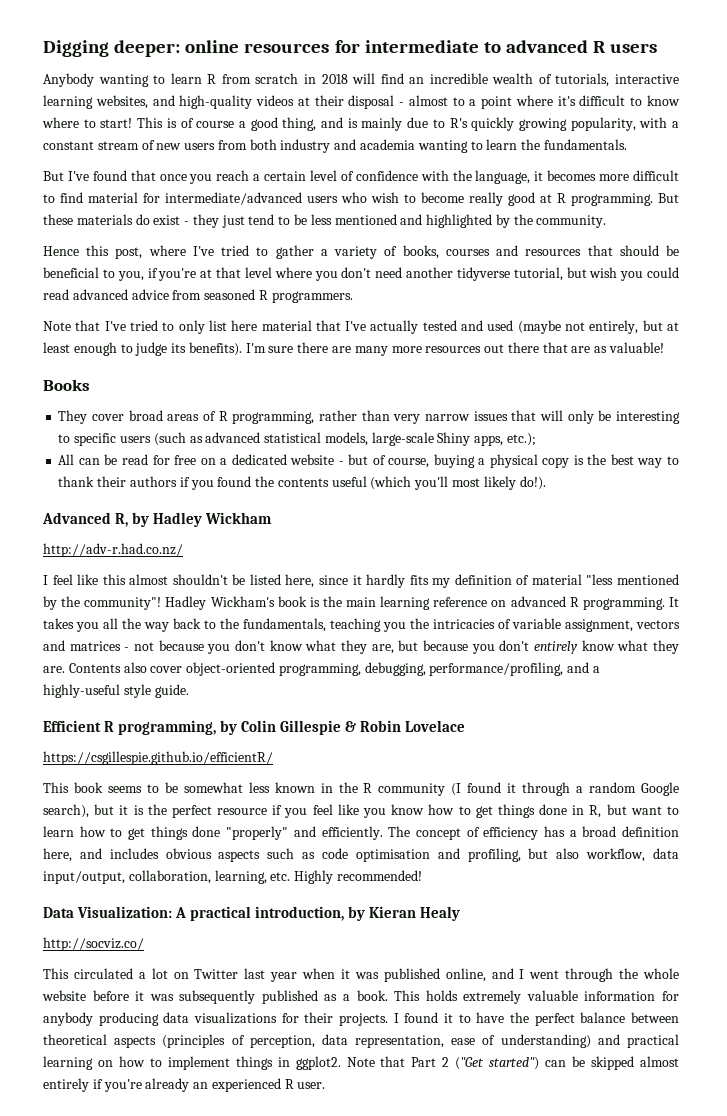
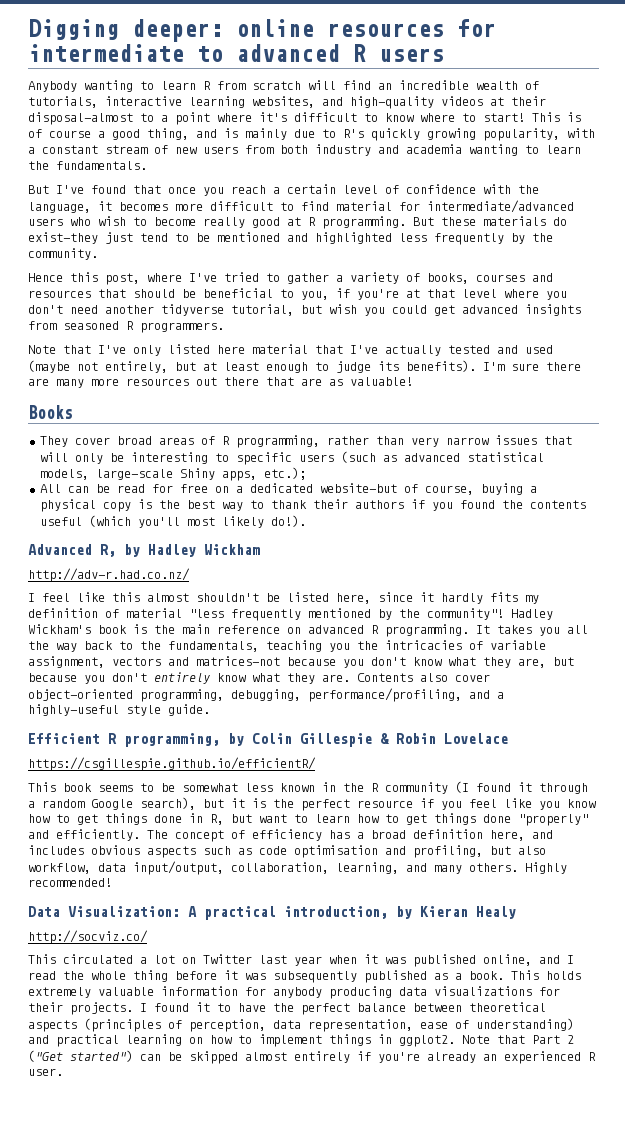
- Anybody wanting to learn R from scratch in 2018 will find an incredible wealth of tutorials, interactive learning websites, and high-quality videos at their disposal - almost to a point where it's difficult to know where to start!
+ Anybody wanting to learn R from scratch will find an incredible wealth of tutorials, interactive learning websites, and high-quality videos at their disposal—almost to a point where it's difficult to know where to start!
- But these materials do exist - they just tend to be less mentioned and highlighted by the community.
+ But these materials do exist—they just tend to be mentioned and highlighted less frequently by the community.
- Hence this post, where I've tried to gather a variety of books, courses and resources that should be beneficial to you, if you're at that level where you don't need another tidyverse tutorial, but wish you could read advanced advice from seasoned R programmers.
+ Hence this post, where I've tried to gather a variety of books, courses and resources that should be beneficial to you, if you're at that level where you don't need another tidyverse tutorial, but wish you could get advanced insights from seasoned R programmers.
- Note that I've tried to only list here material that I've actually tested and used (maybe not entirely, but at least enough to judge its benefits).
+ Note that I've only listed here material that I've actually tested and used (maybe not entirely, but at least enough to judge its benefits).
- All can be read for free on a dedicated website - but of course, buying a physical copy is the best way to thank their authors if you found the contents useful (which you'll most likely do!).
+ All can be read for free on a dedicated website—but of course, buying a physical copy is the best way to thank their authors if you found the contents useful (which you'll most likely do!).
- I feel like this almost shouldn't be listed here, since it hardly fits my definition of material "less mentioned by the community"!
+ I feel like this almost shouldn't be listed here, since it hardly fits my definition of material "less frequently mentioned by the community"!
- Hadley Wickham's book is the main learning reference on advanced R programming.
+ Hadley Wickham's book is the main reference on advanced R programming.
- It takes you all the way back to the fundamentals, teaching you the intricacies of variable assignment, vectors and matrices - not because you don't know what they are, but because you don't entirely know what they are.
+ It takes you all the way back to the fundamentals, teaching you the intricacies of variable assignment, vectors and matrices—not because you don't know what they are, but because you don't entirely know what they are.
- The concept of efficiency has a broad definition here, and includes obvious aspects such as code optimisation and profiling, but also workflow, data input/output, collaboration, learning, etc. Highly recommended!
+ The concept of efficiency has a broad definition here, and includes obvious aspects such as code optimisation and profiling, but also workflow, data input/output, collaboration, learning, and many others. Highly recommended!
- This circulated a lot on Twitter last year when it was published online, and I went through the whole website before it was subsequently published as a book.
+ This circulated a lot on Twitter last year when it was published online, and I read the whole thing before it was subsequently published as a book.

